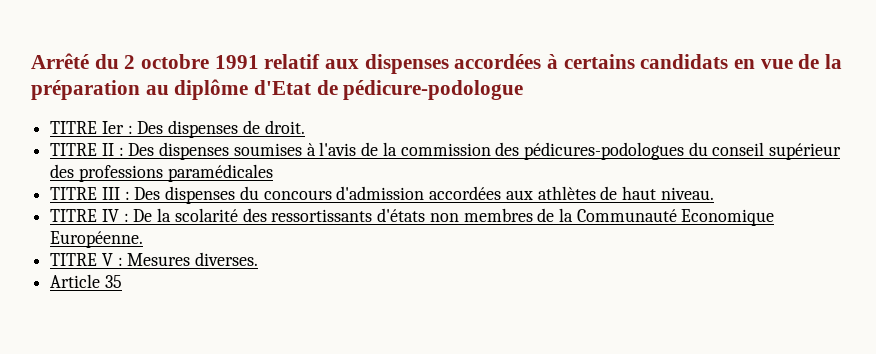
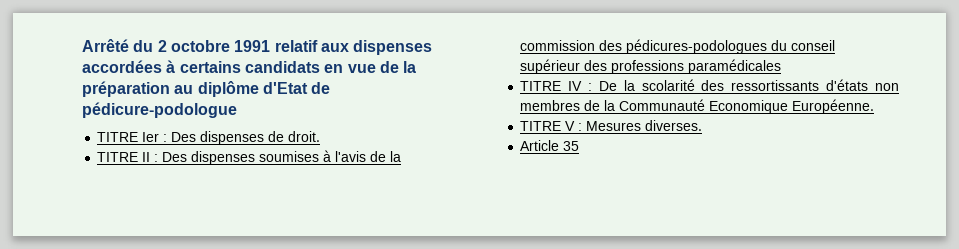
- TITRE III : Des dispenses du concours d'admission accordées aux athlètes de haut niveau.

